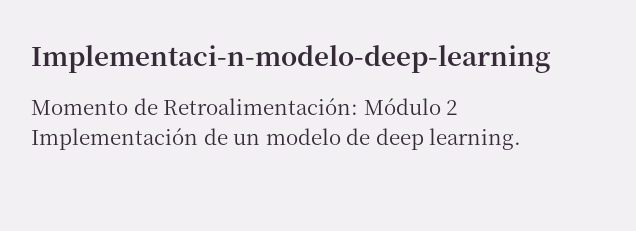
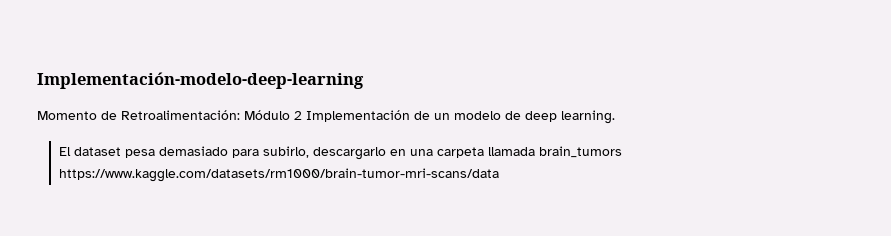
- Implementaci-n-modelo-deep-learning
+ Implementación-modelo-deep-learning
+ El dataset pesa demasiado para subirlo, descargarlo en una carpeta llamada brain_tumors https://www.kaggle.com/datasets/rm1000/brain-tumor-mri-scans/data

